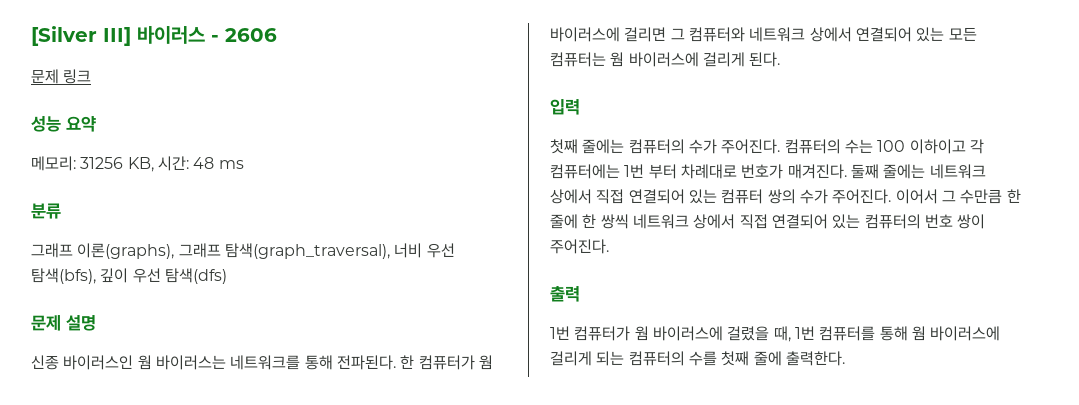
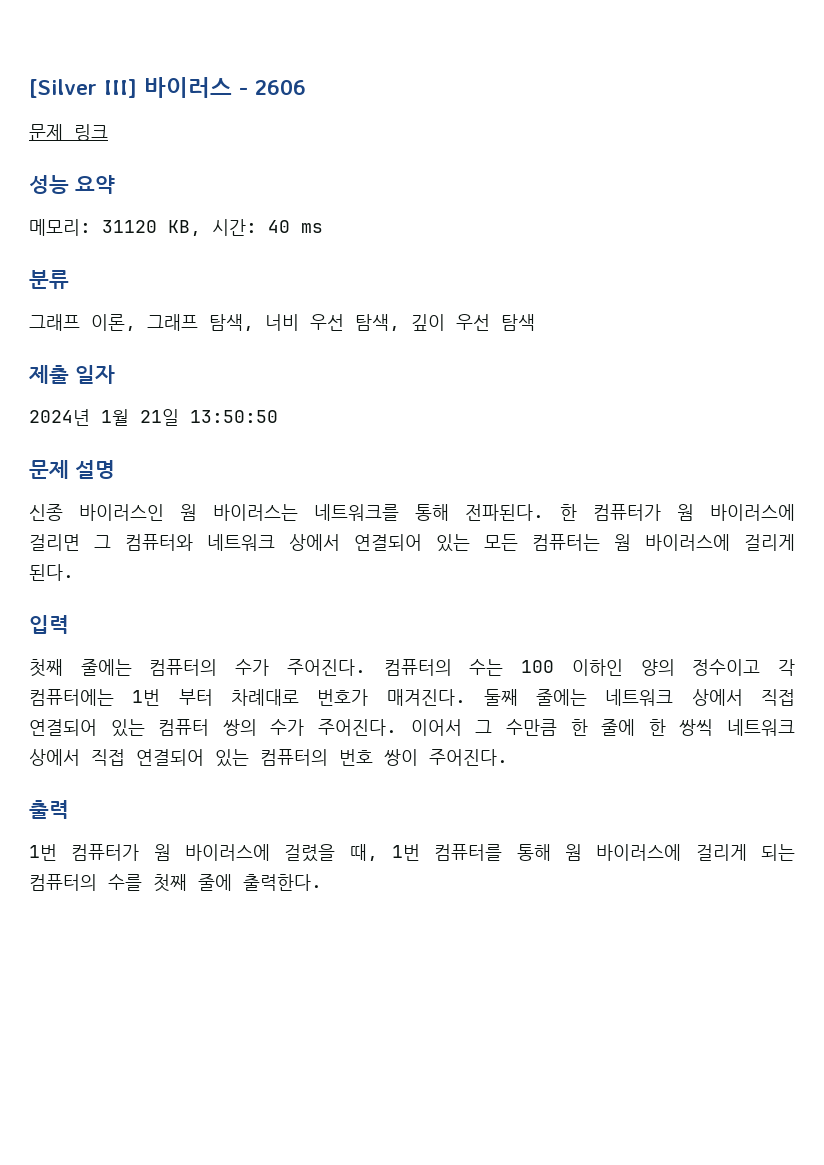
- 메모리: 31256 KB, 시간: 48 ms
+ 메모리: 31120 KB, 시간: 40 ms
- 그래프 이론(graphs), 그래프 탐색(graph_traversal), 너비 우선 탐색(bfs), 깊이 우선 탐색(dfs)
+ 그래프 이론, 그래프 탐색, 너비 우선 탐색, 깊이 우선 탐색
+ 제출 일자
+ 2024년 1월 21일 13:50:50
- 컴퓨터의 수는 100 이하이고 각 컴퓨터에는 1번 부터 차례대로 번호가 매겨진다.
+ 컴퓨터의 수는 100 이하인 양의 정수이고 각 컴퓨터에는 1번 부터 차례대로 번호가 매겨진다.

